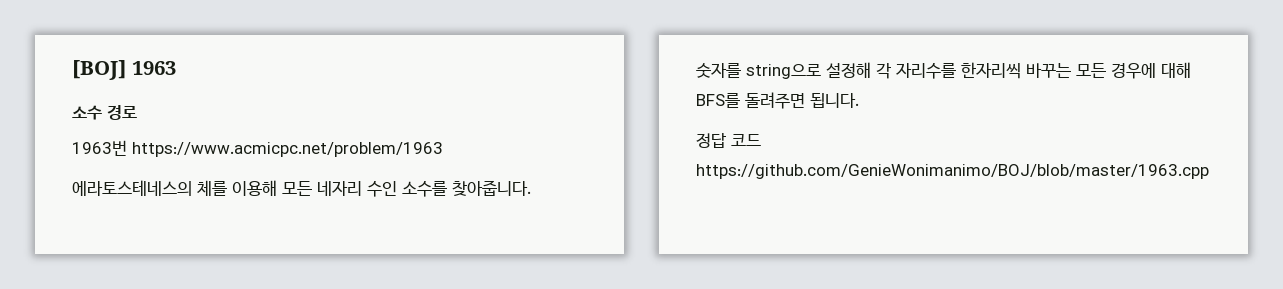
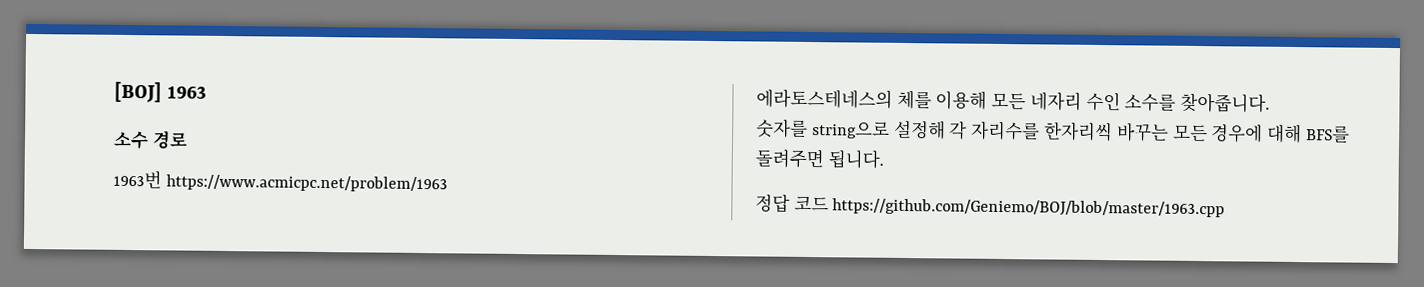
- 정답 코드 https://github.com/GenieWonimanimo/BOJ/blob/master/1963.cpp
+ 정답 코드 https://github.com/Geniemo/BOJ/blob/master/1963.cpp

